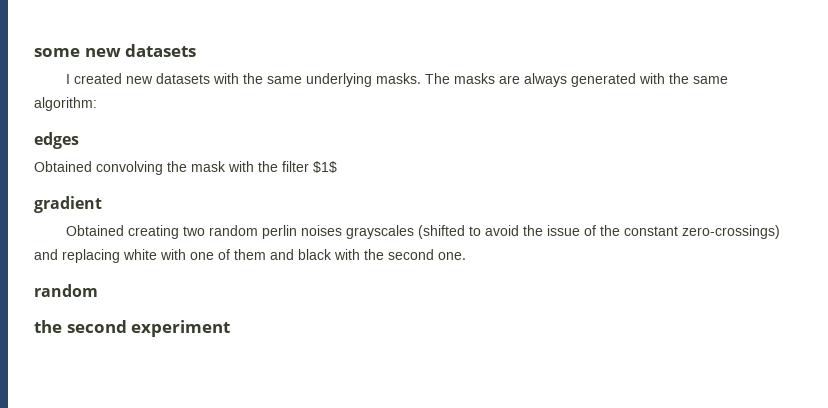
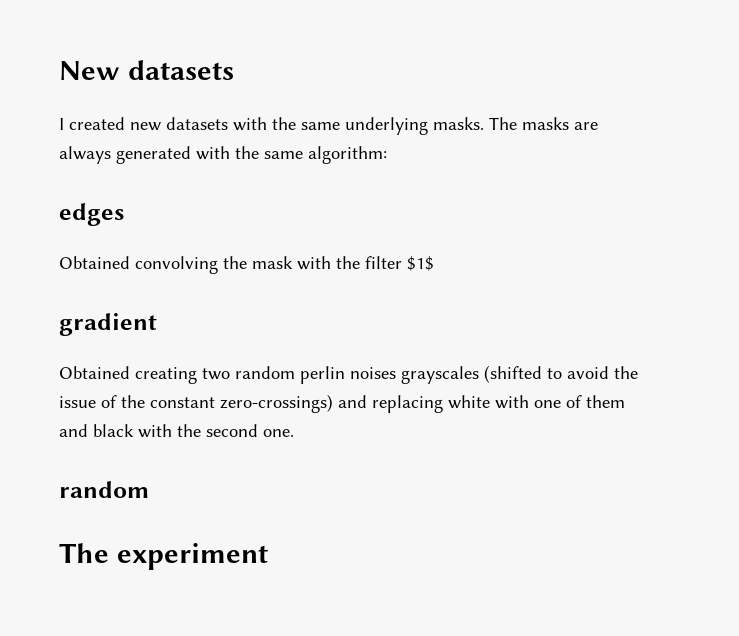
- some new datasets
+ New datasets
- the second experiment
+ The experiment

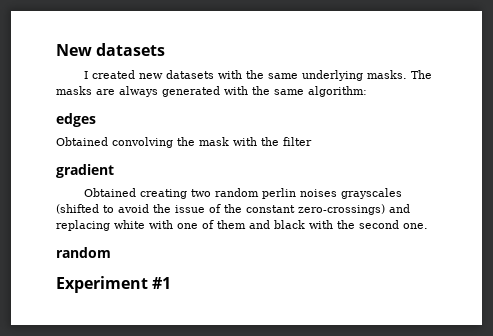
- Obtained convolving the mask with the filter $1$
+ Obtained convolving the mask with the filter
- The experiment
+ Experiment #1

